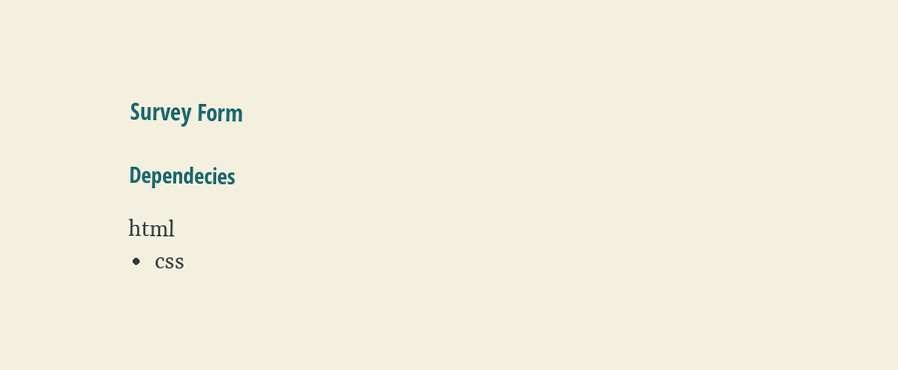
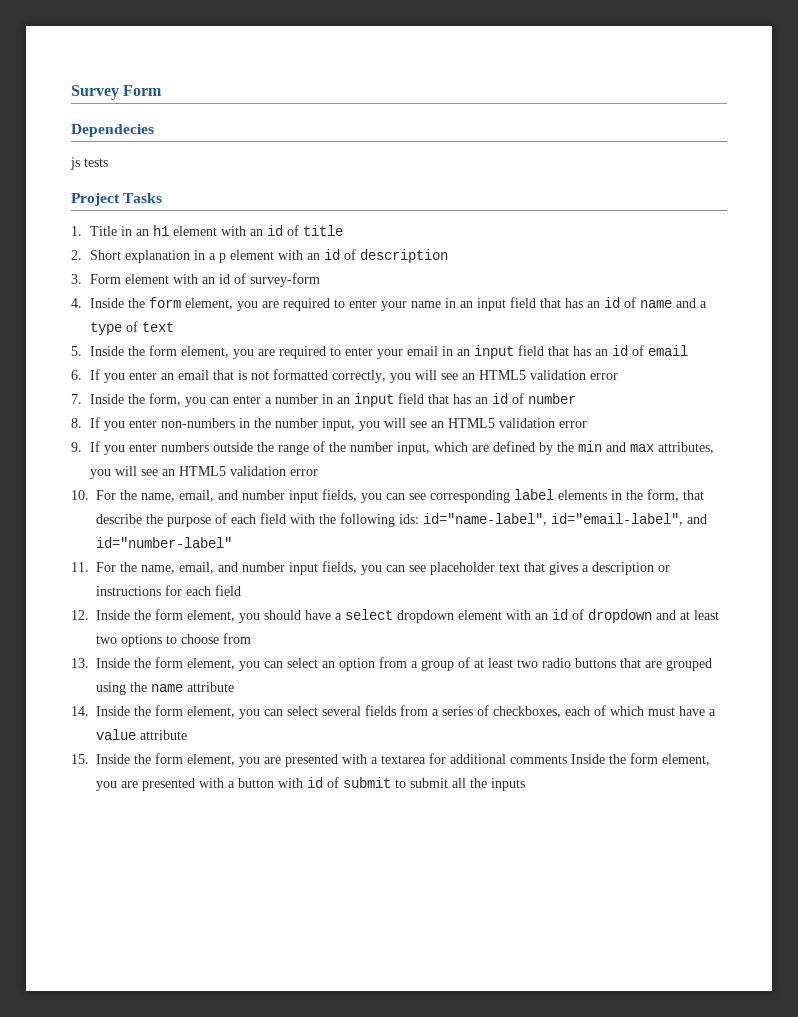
- html
- css
+ js tests
+ Project Tasks
+ 1. Title in an h1 element with an id of title
+ 2. Short explanation in a p element with an id of description
+ 3. Form element with an id of survey-form
+ 4. Inside the form element, you are required to enter your name in an input field that has an id of name and a type of text
+ 5. Inside the form element, you are required to enter your email in an input field that has an id of email
+ 6. If you enter an email that is not formatted correctly, you will see an HTML5 validation error
+ 7. Inside the form, you can enter a number in an input field that has an id of number
+ 8. If you enter non-numbers in the number input, you will see an HTML5 validation error
+ 9. If you enter numbers outside the range of the number input, which are defined by the min and max attributes, you will see an HTML5 validation error
+ 10. For the name, email, and number input fields, you can see corresponding label elements in the form, that describe the purpose of each field with the following ids: id="name-label", id="email-label", and id="number-label"
+ 11. For the name, email, and number input fields, you can see placeholder text that gives a description or instructions for each field
+ 12. Inside the form element, you should have a select dropdown element with an id of dropdown and at least two options to choose from
+ 13. Inside the form element, you can select an option from a group of at least two radio buttons that are grouped using the name attribute
+ 14. Inside the form element, you can select several fields from a series of checkboxes, each of which must have a value attribute
+ 15. Inside the form element, you are presented with a textarea for additional comments Inside the form element, you are presented with a button with id of submit to submit all the inputs

